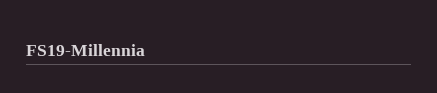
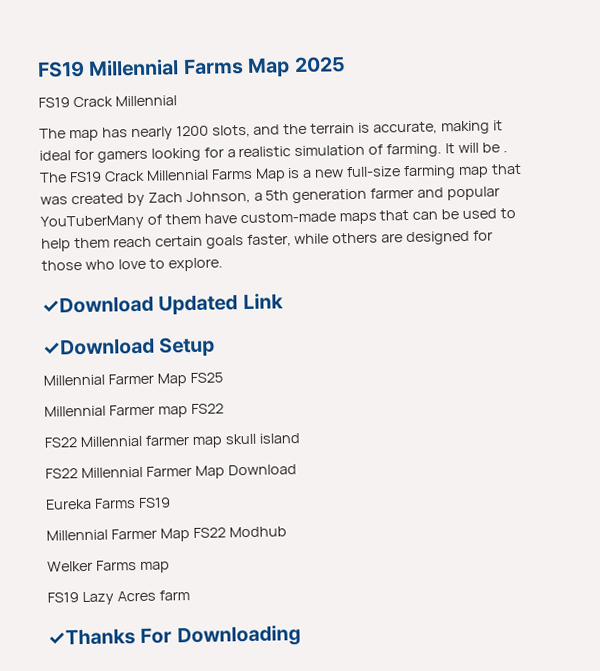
- FS19-Millennia
+ FS19 Millennial Farms Map 2025
+ FS19 Crack Millennial
+ The map has nearly 1200 slots, and the terrain is accurate, making it ideal for gamers looking for a realistic simulation of farming. It will be . The FS19 Crack Millennial Farms Map is a new full-size farming map that was created by Zach Johnson, a 5th generation farmer and popular YouTuberMany of them have custom-made maps that can be used to help them reach certain goals faster, while others are designed for those who love to explore.
+ ✓Download Updated Link
+ ✓Download Setup
+ Millennial Farmer Map FS25
+ Millennial Farmer map FS22
+ FS22 Millennial farmer map skull island
+ FS22 Millennial Farmer Map Download
+ Eureka Farms FS19
+ Millennial Farmer Map FS22 Modhub
+ Welker Farms map
+ FS19 Lazy Acres farm
+ ✓Thanks For Downloading

